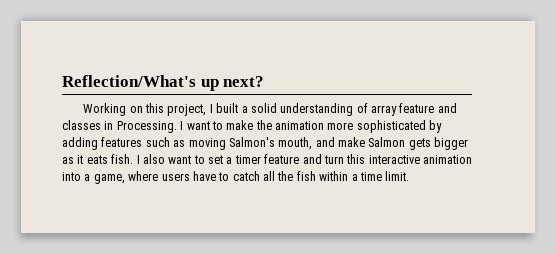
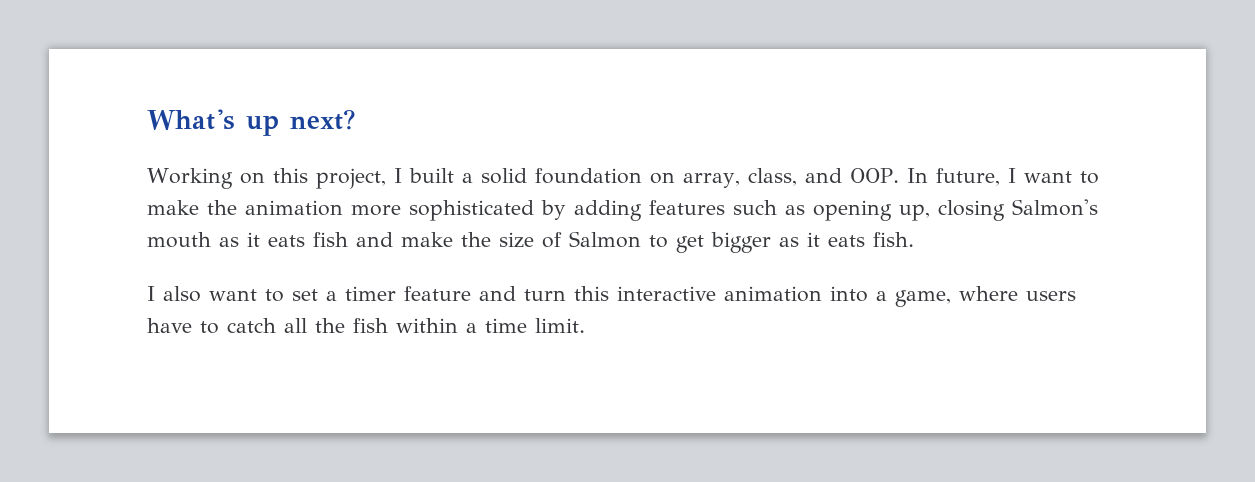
- Reflection/What's up next?
+ What's up next?
- Working on this project, I built a solid understanding of array feature and classes in Processing. I want to make the animation more sophisticated by adding features such as moving Salmon's mouth, and make Salmon gets bigger as it eats fish. I also want to set a timer feature and turn this interactive animation into a game, where users have to catch all the fish within a time limit.
+ Working on this project, I built a solid foundation on array, class, and OOP. In future, I want to make the animation more sophisticated by adding features such as opening up, closing Salmon's mouth as it eats fish and make the size of Salmon to get bigger as it eats fish.
+ I also want to set a timer feature and turn this interactive animation into a game, where users have to catch all the fish within a time limit.

